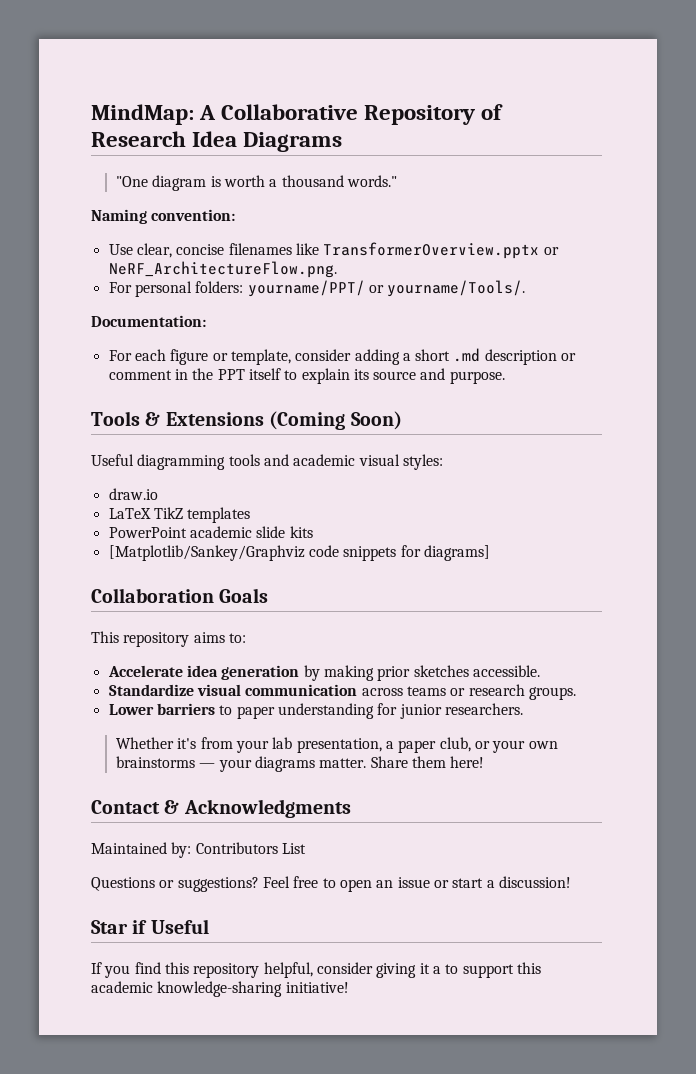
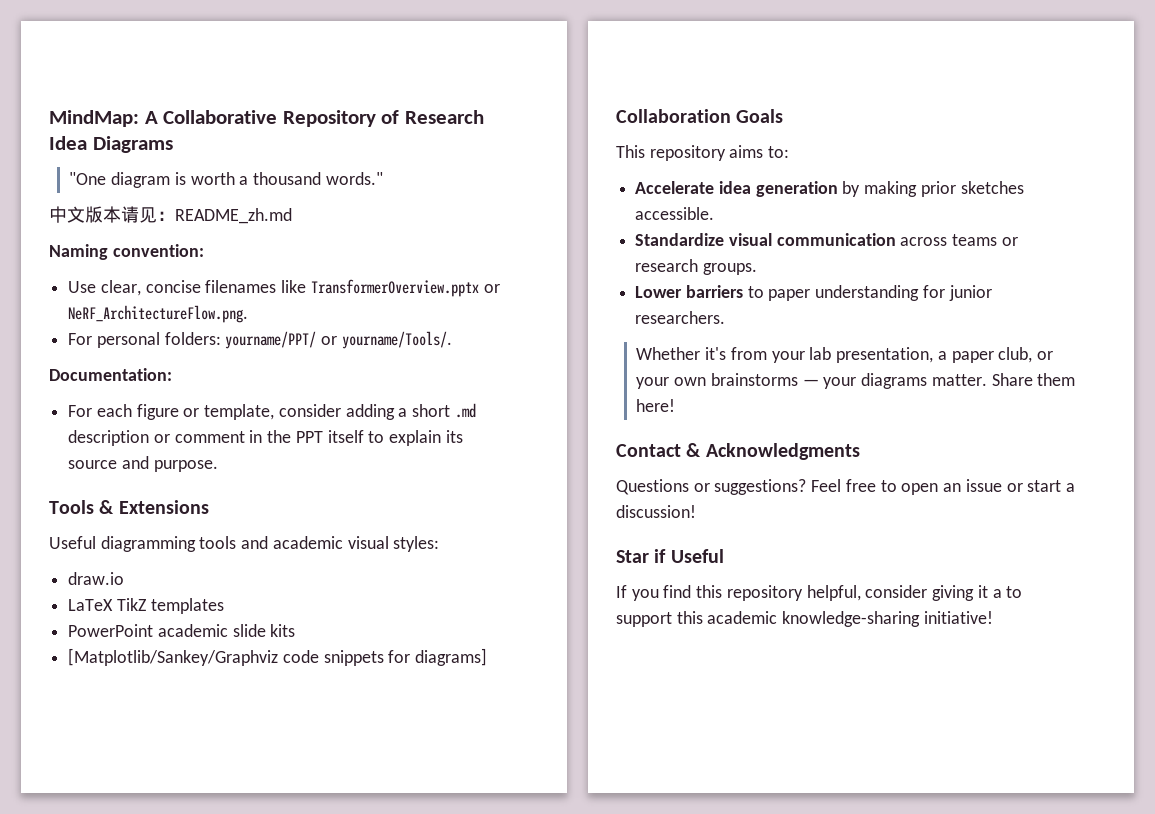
+ 中文版本请见：README_zh.md
- Tools & Extensions (Coming Soon)
+ Tools & Extensions
- Maintained by: Contributors List

